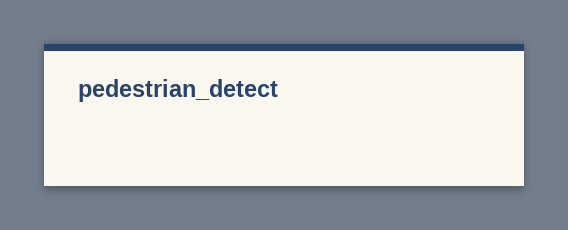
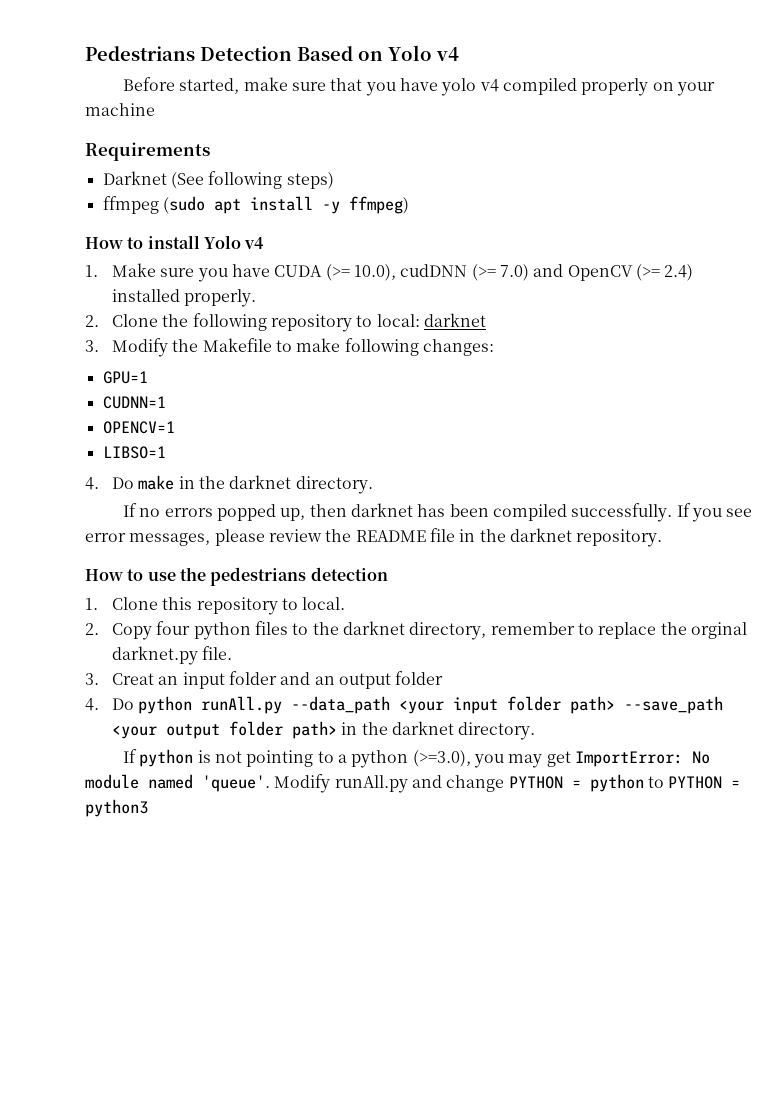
- pedestrian_detect
+ Pedestrians Detection Based on Yolo v4
+ Before started, make sure that you have yolo v4 compiled properly on your machine
+ Requirements
+ Darknet (See following steps)
+ ffmpeg (sudo apt install -y ffmpeg)
+ How to install Yolo v4
+ 1. Make sure you have CUDA (>= 10.0), cudDNN (>= 7.0) and OpenCV (>= 2.4) installed properly.
+ 2. Clone the following repository to local: darknet
+ 3. Modify the Makefile to make following changes:
+ GPU=1
+ CUDNN=1
+ OPENCV=1
+ LIBSO=1
+ 4. Do make in the darknet directory.
+ If no errors popped up, then darknet has been compiled successfully. If you see error messages, please review the README file in the darknet repository.
+ How to use the pedestrians detection
+ 1. Clone this repository to local.
+ 2. Copy four python files to the darknet directory, remember to replace the orginal darknet.py file.
+ 3. Creat an input folder and an output folder
+ 4. Do python runAll.py --data_path <your input folder path> --save_path <your output folder path> in the darknet directory.
+ If python is not pointing to a python (>=3.0), you may get ImportError: No module named 'queue'. Modify runAll.py and change PYTHON = python to PYTHON = python3

